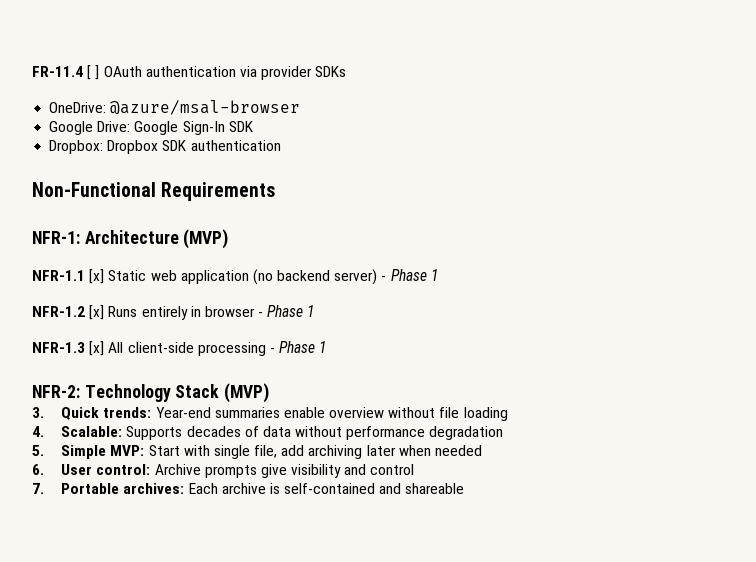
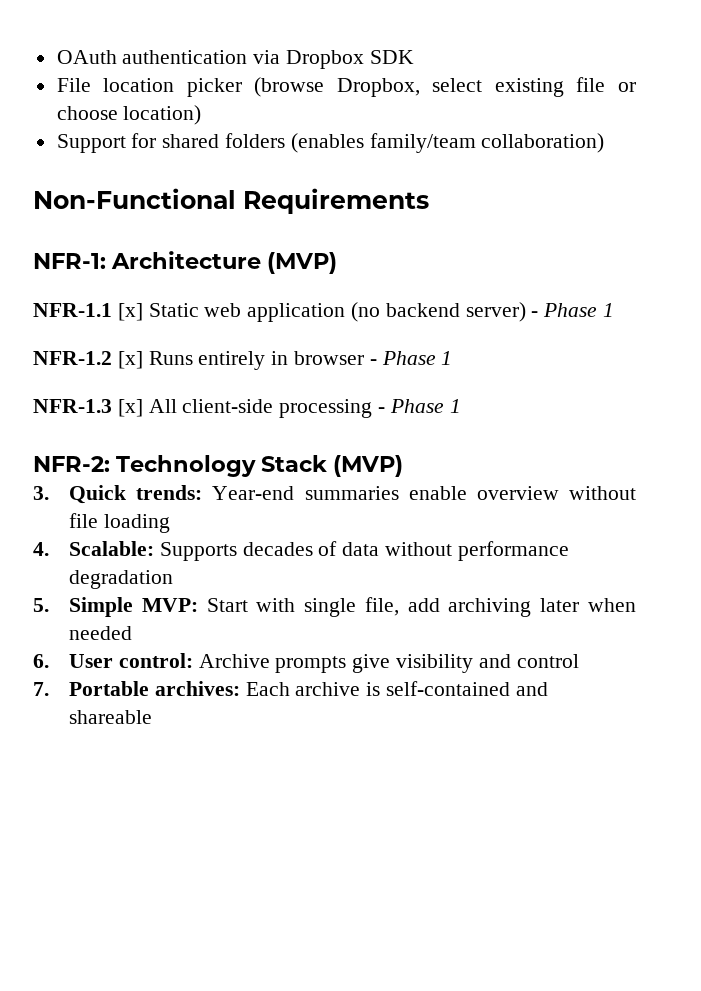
- FR-11.4 [ ] OAuth authentication via provider SDKs
- OneDrive: @azure/msal-browser
- Google Drive: Google Sign-In SDK
- Dropbox: Dropbox SDK authentication
+ OAuth authentication via Dropbox SDK
+ File location picker (browse Dropbox, select existing file or choose location)
+ Support for shared folders (enables family/team collaboration)

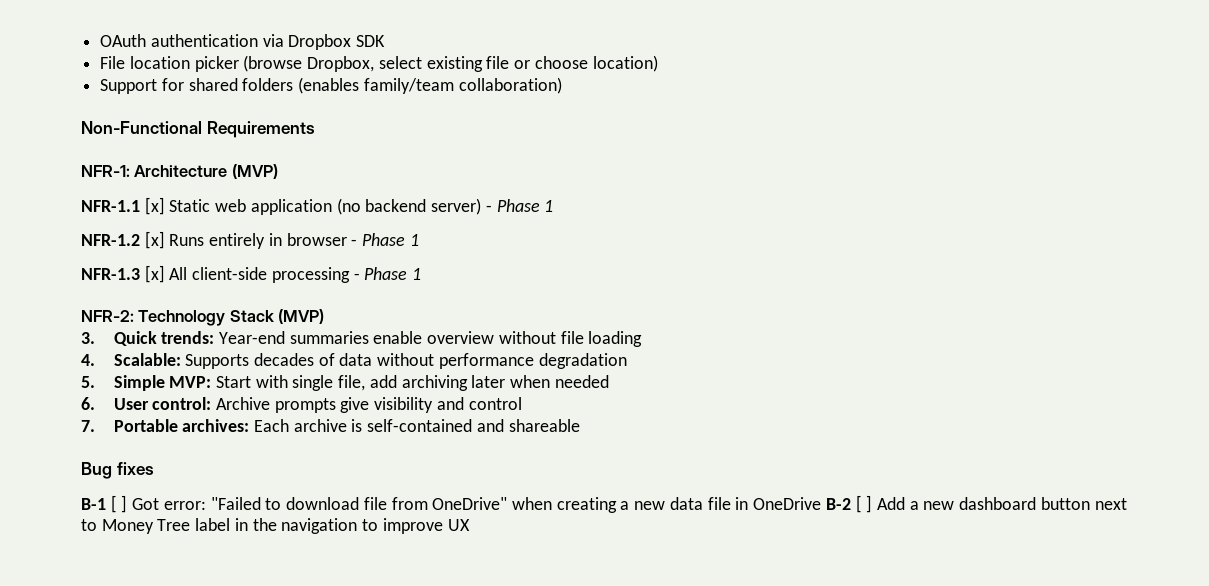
+ Bug fixes
+ B-1 [ ] Got error: "Failed to download file from OneDrive" when creating a new data file in OneDrive B-2 [ ] Add a new dashboard button next to Money Tree label in the navigation to improve UX

